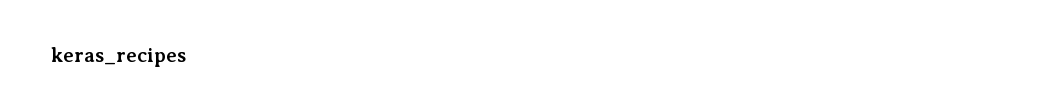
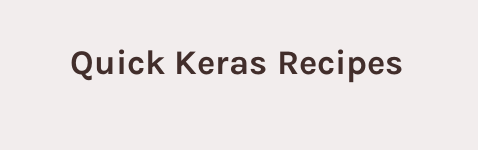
- keras_recipes
+ Quick Keras Recipes

